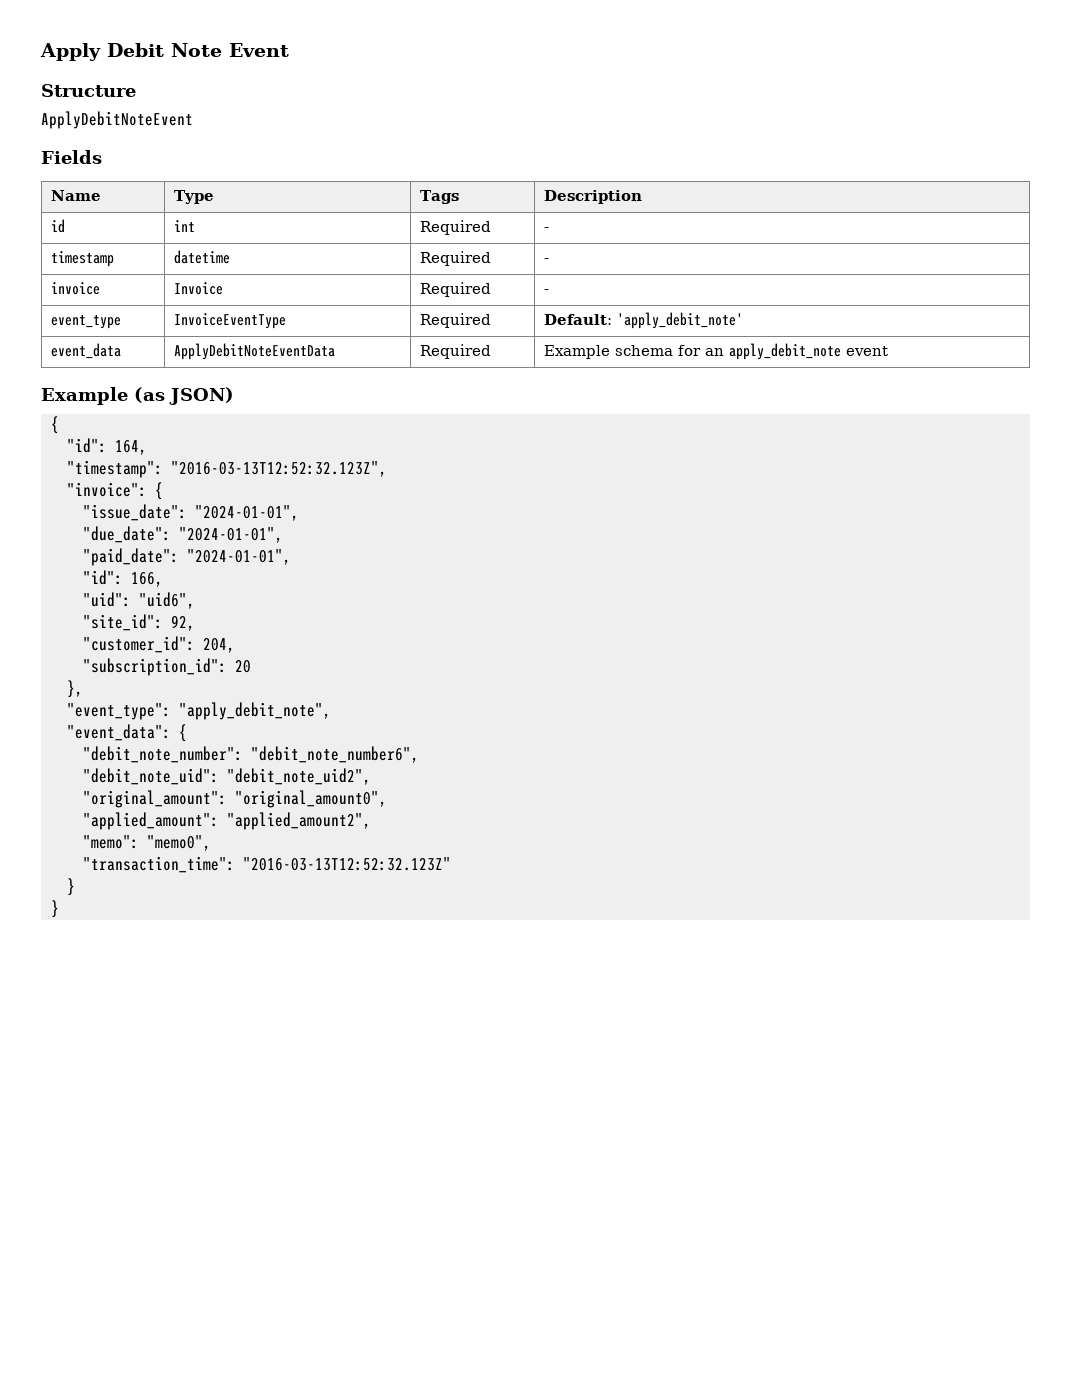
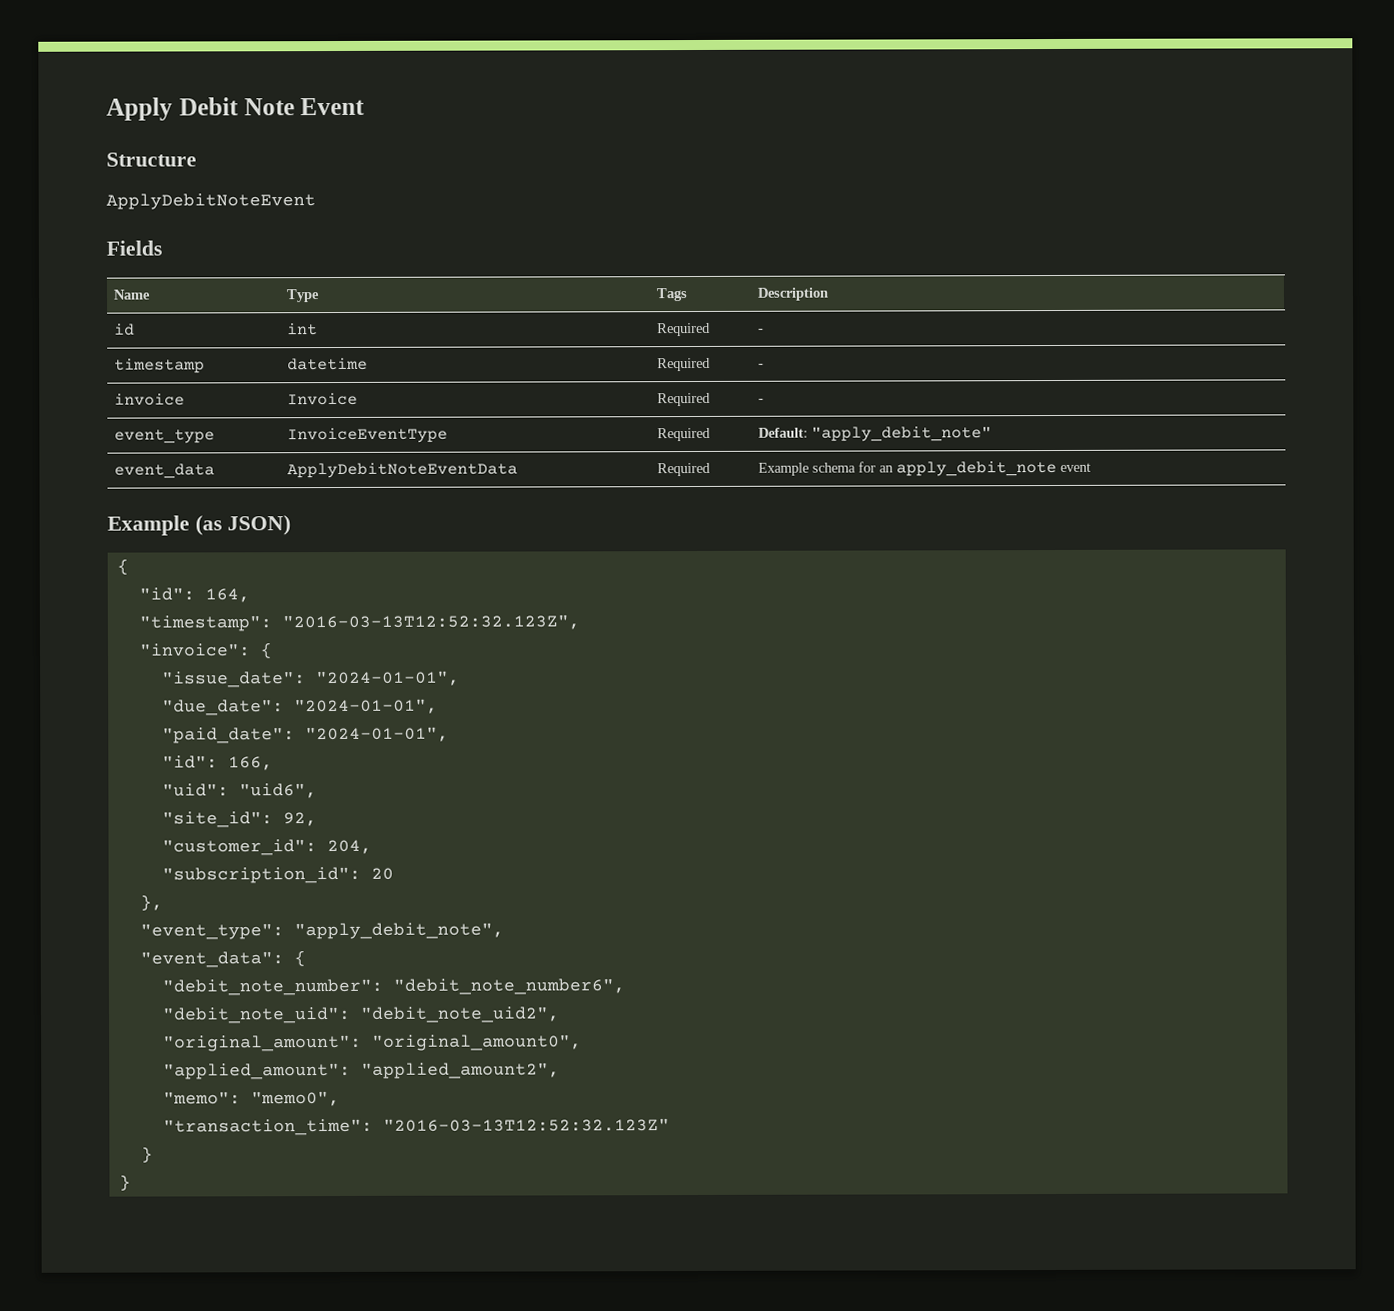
- event_type | InvoiceEventType | Required | Default: 'apply_debit_note'
+ event_type | InvoiceEventType | Required | Default: "apply_debit_note"

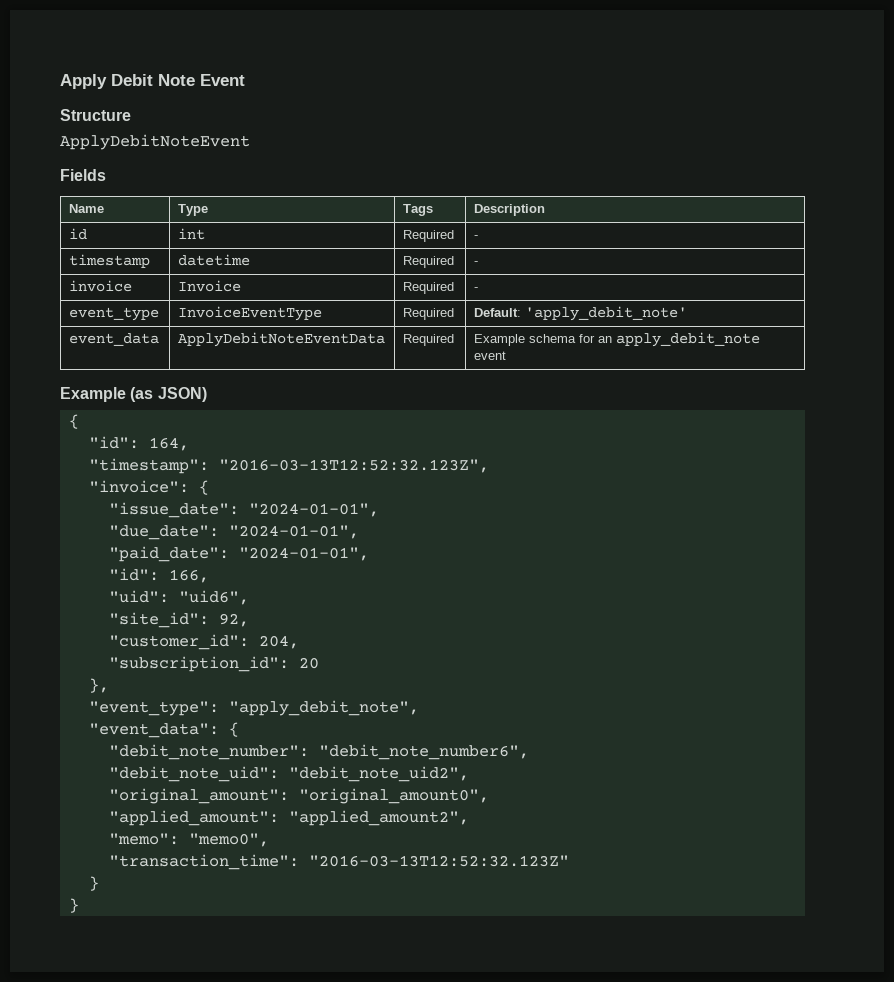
- event_type | InvoiceEventType | Required | Default: "apply_debit_note"
+ event_type | InvoiceEventType | Required | Default: 'apply_debit_note'

